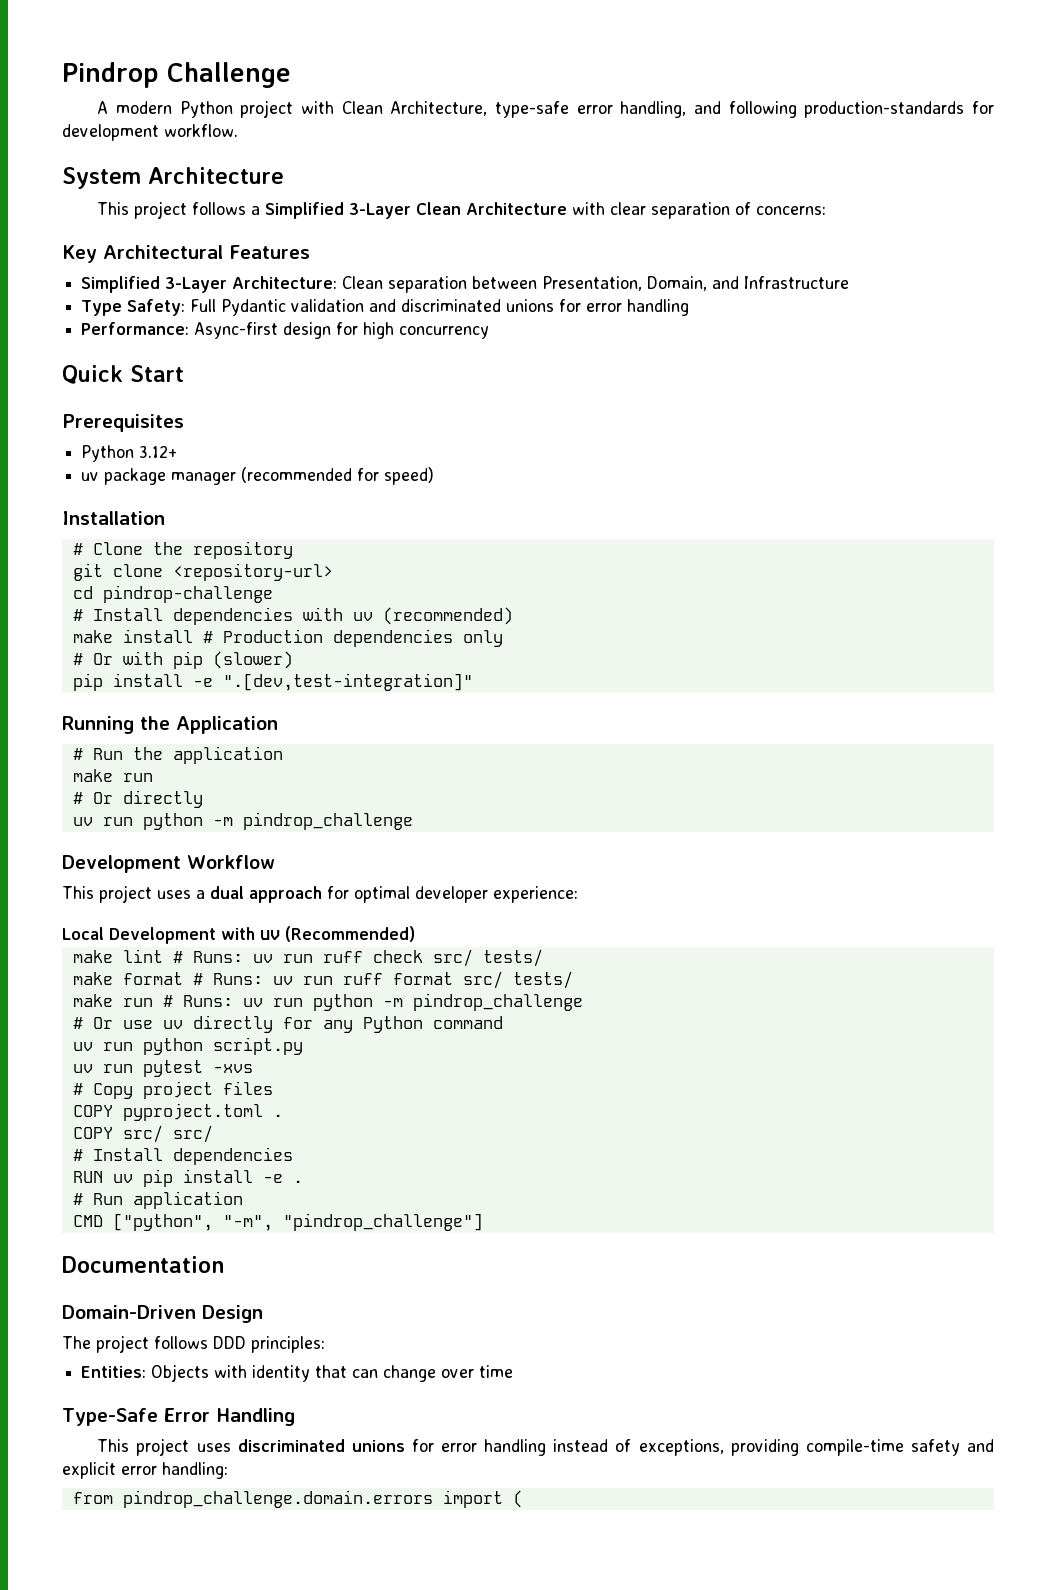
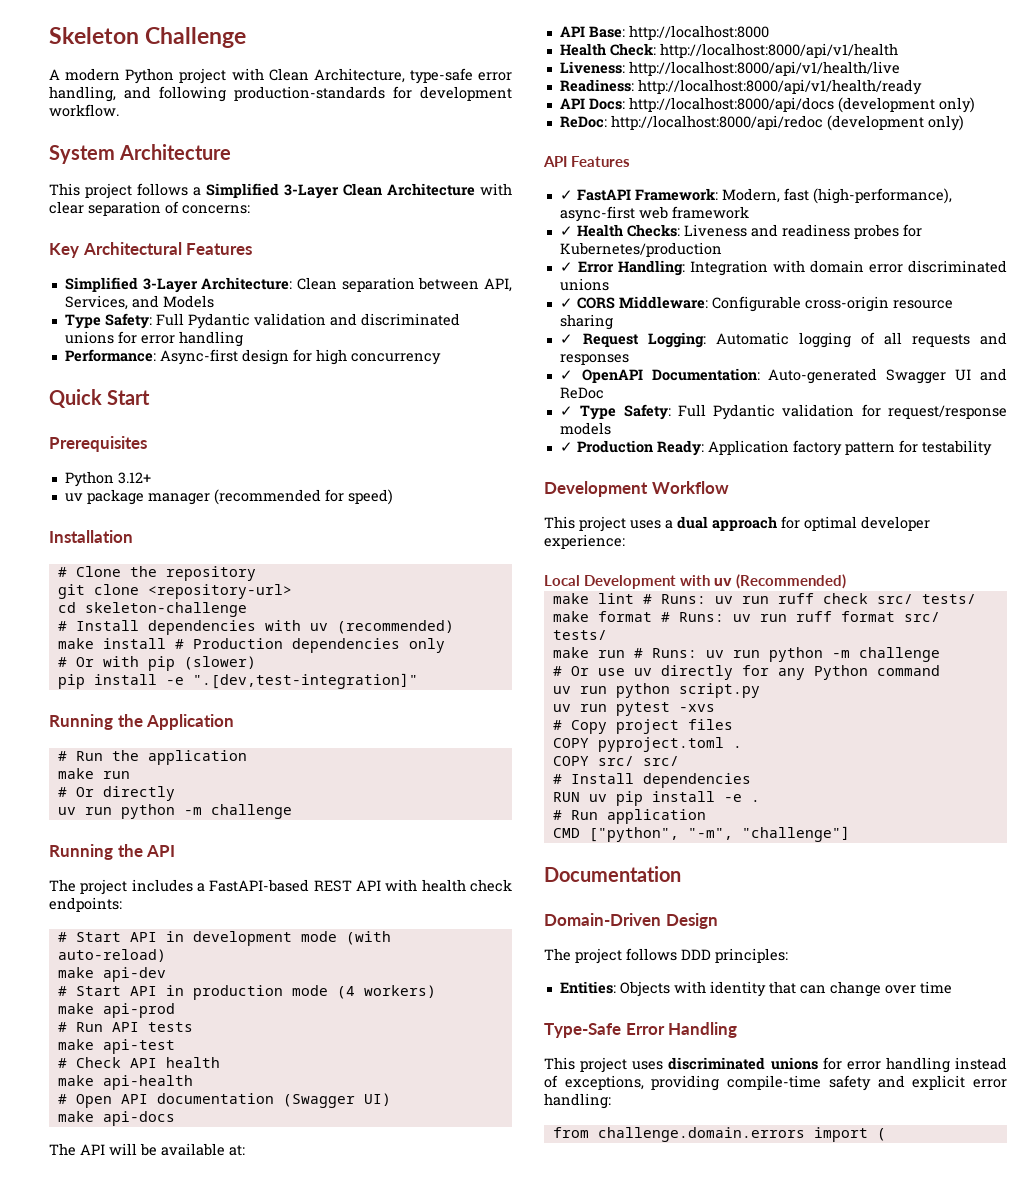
- Pindrop Challenge
+ Skeleton Challenge
- Simplified 3-Layer Architecture: Clean separation between Presentation, Domain, and Infrastructure
+ Simplified 3-Layer Architecture: Clean separation between API, Services, and Models
- cd pindrop-challenge
+ cd skeleton-challenge
  # Or directly
- uv run python -m pindrop_challenge
+ uv run python -m challenge
+ Running the API
+ The project includes a FastAPI-based REST API with health check endpoints:
+ # Start API in development mode (with auto-reload)
+ make api-dev
+ # Start API in production mode (4 workers)
+ make api-prod
+ # Run API tests
+ make api-test
+ # Check API health
+ make api-health
+ # Open API documentation (Swagger UI)
+ make api-docs
+ The API will be available at:
+ API Base: http://localhost:8000
+ Health Check: http://localhost:8000/api/v1/health
+ Liveness: http://localhost:8000/api/v1/health/live
+ Readiness: http://localhost:8000/api/v1/health/ready
+ API Docs: http://localhost:8000/api/docs (development only)
+ ReDoc: http://localhost:8000/api/redoc (development only)
+ API Features
+ ✓ FastAPI Framework: Modern, fast (high-performance), async-first web framework
+ ✓ Health Checks: Liveness and readiness probes for Kubernetes/production
+ ✓ Error Handling: Integration with domain error discriminated unions
+ ✓ CORS Middleware: Configurable cross-origin resource sharing
+ ✓ Request Logging: Automatic logging of all requests and responses
+ ✓ OpenAPI Documentation: Auto-generated Swagger UI and ReDoc
+ ✓ Type Safety: Full Pydantic validation for request/response models
+ ✓ Production Ready: Application factory pattern for testability
- make run # Runs: uv run python -m pindrop_challenge
+ make run # Runs: uv run python -m challenge
- CMD ["python", "-m", "pindrop_challenge"]
+ CMD ["python", "-m", "challenge"]
- from pindrop_challenge.domain.errors import (
+ from challenge.domain.errors import (

